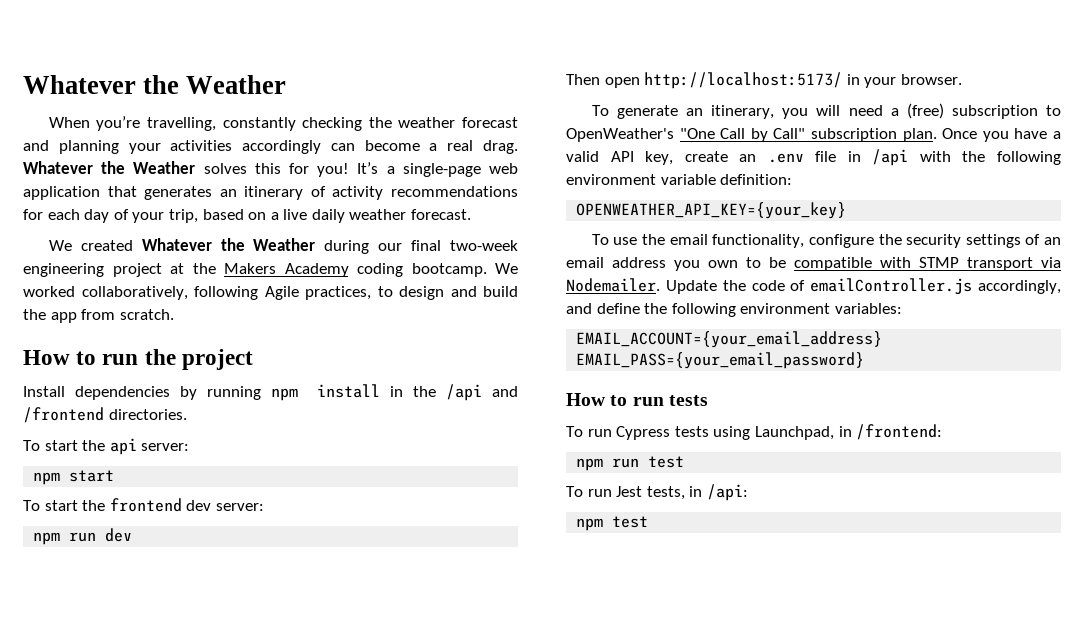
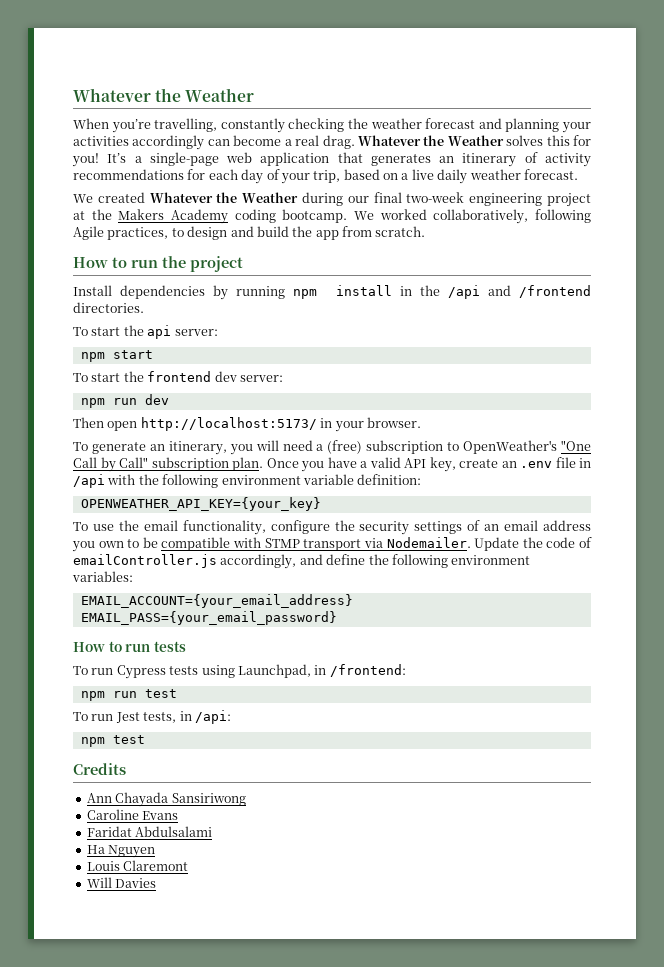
+ Credits
+ Ann Chayada Sansiriwong
+ Caroline Evans
+ Faridat Abdulsalami
+ Ha Nguyen
+ Louis Claremont
+ Will Davies

